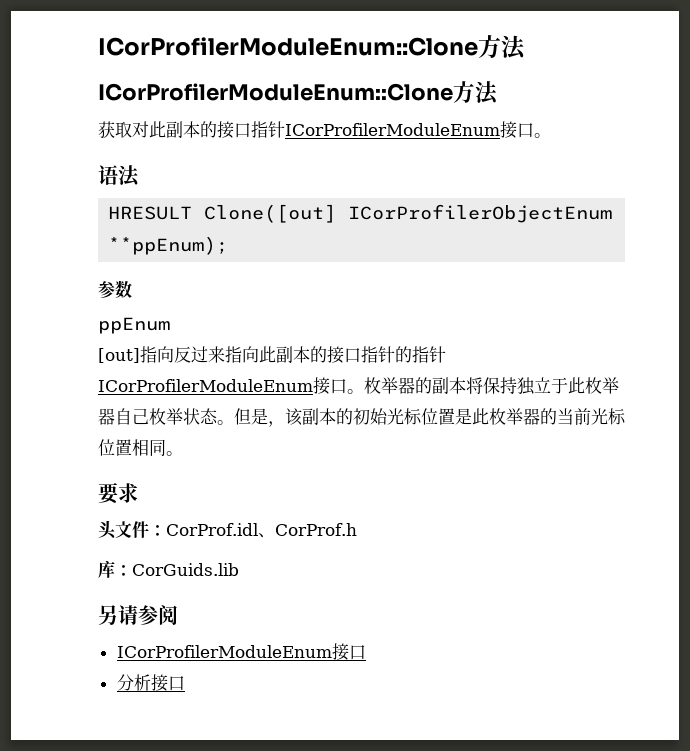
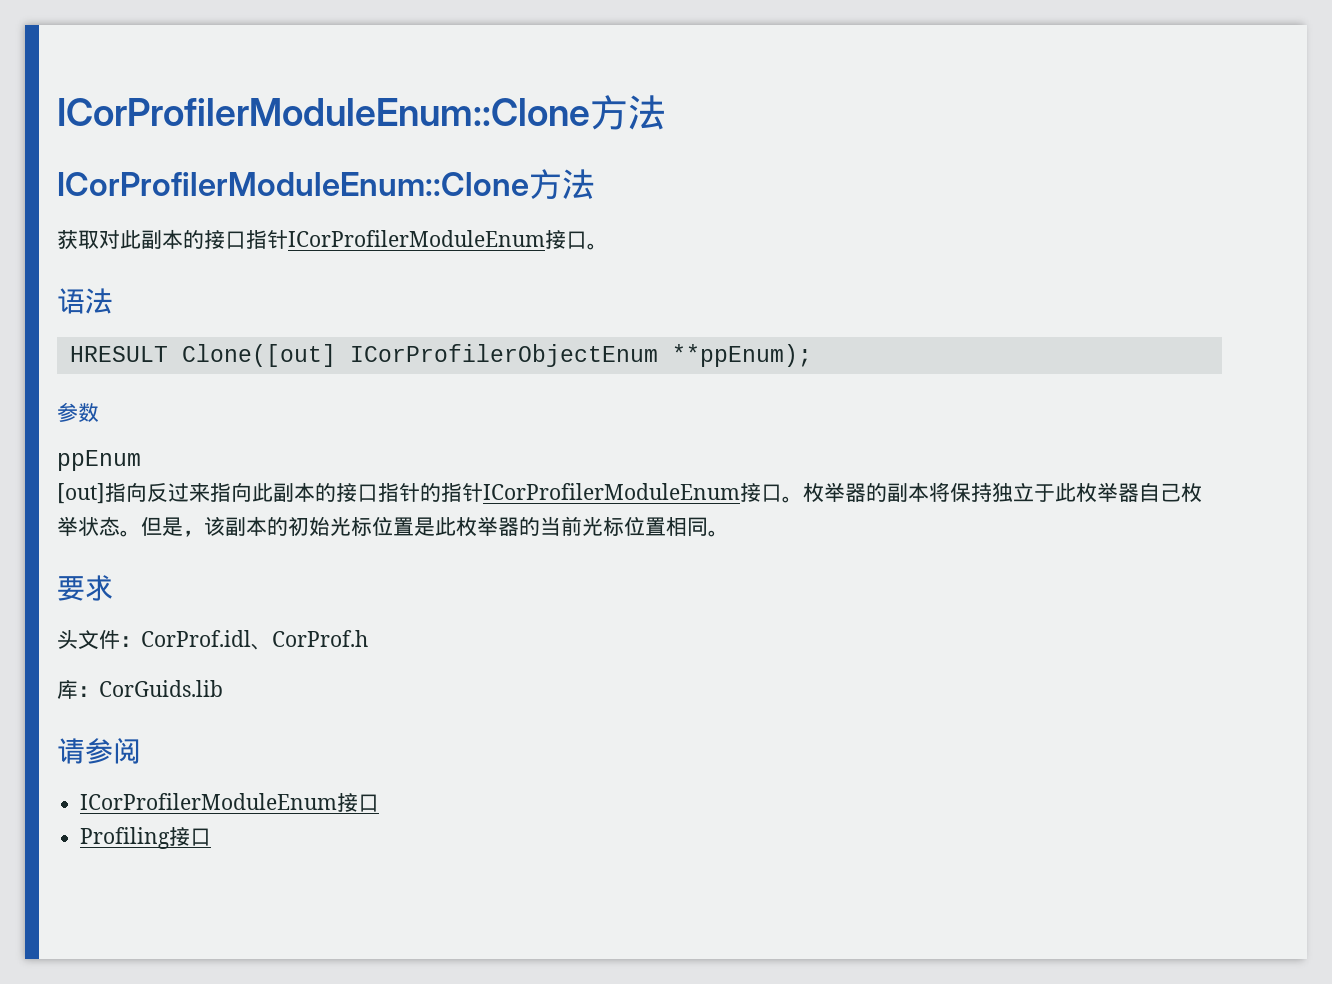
- 另请参阅
+ 请参阅
- 分析接口
+ Profiling接口

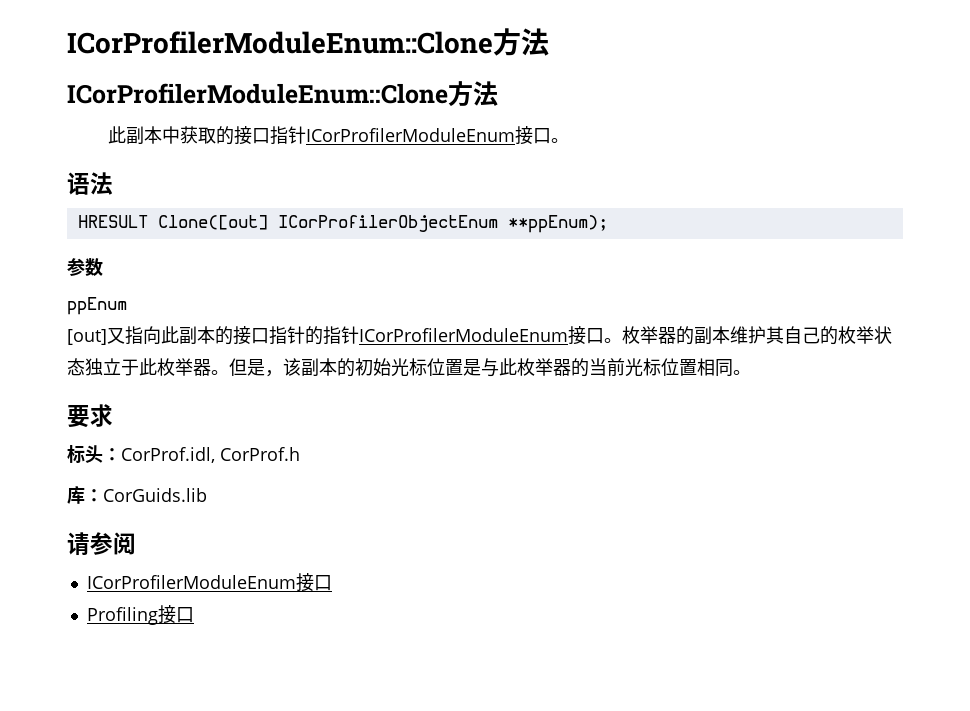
- 获取对此副本的接口指针ICorProfilerModuleEnum接口。
+ 此副本中获取的接口指针ICorProfilerModuleEnum接口。
- [out]指向反过来指向此副本的接口指针的指针ICorProfilerModuleEnum接口。
+ [out]又指向此副本的接口指针的指针ICorProfilerModuleEnum接口。
- 枚举器的副本将保持独立于此枚举器自己枚举状态。
+ 枚举器的副本维护其自己的枚举状态独立于此枚举器。
- 但是，该副本的初始光标位置是此枚举器的当前光标位置相同。
+ 但是，该副本的初始光标位置是与此枚举器的当前光标位置相同。
- 头文件：CorProf.idl、CorProf.h
+ 标头：CorProf.idl, CorProf.h

